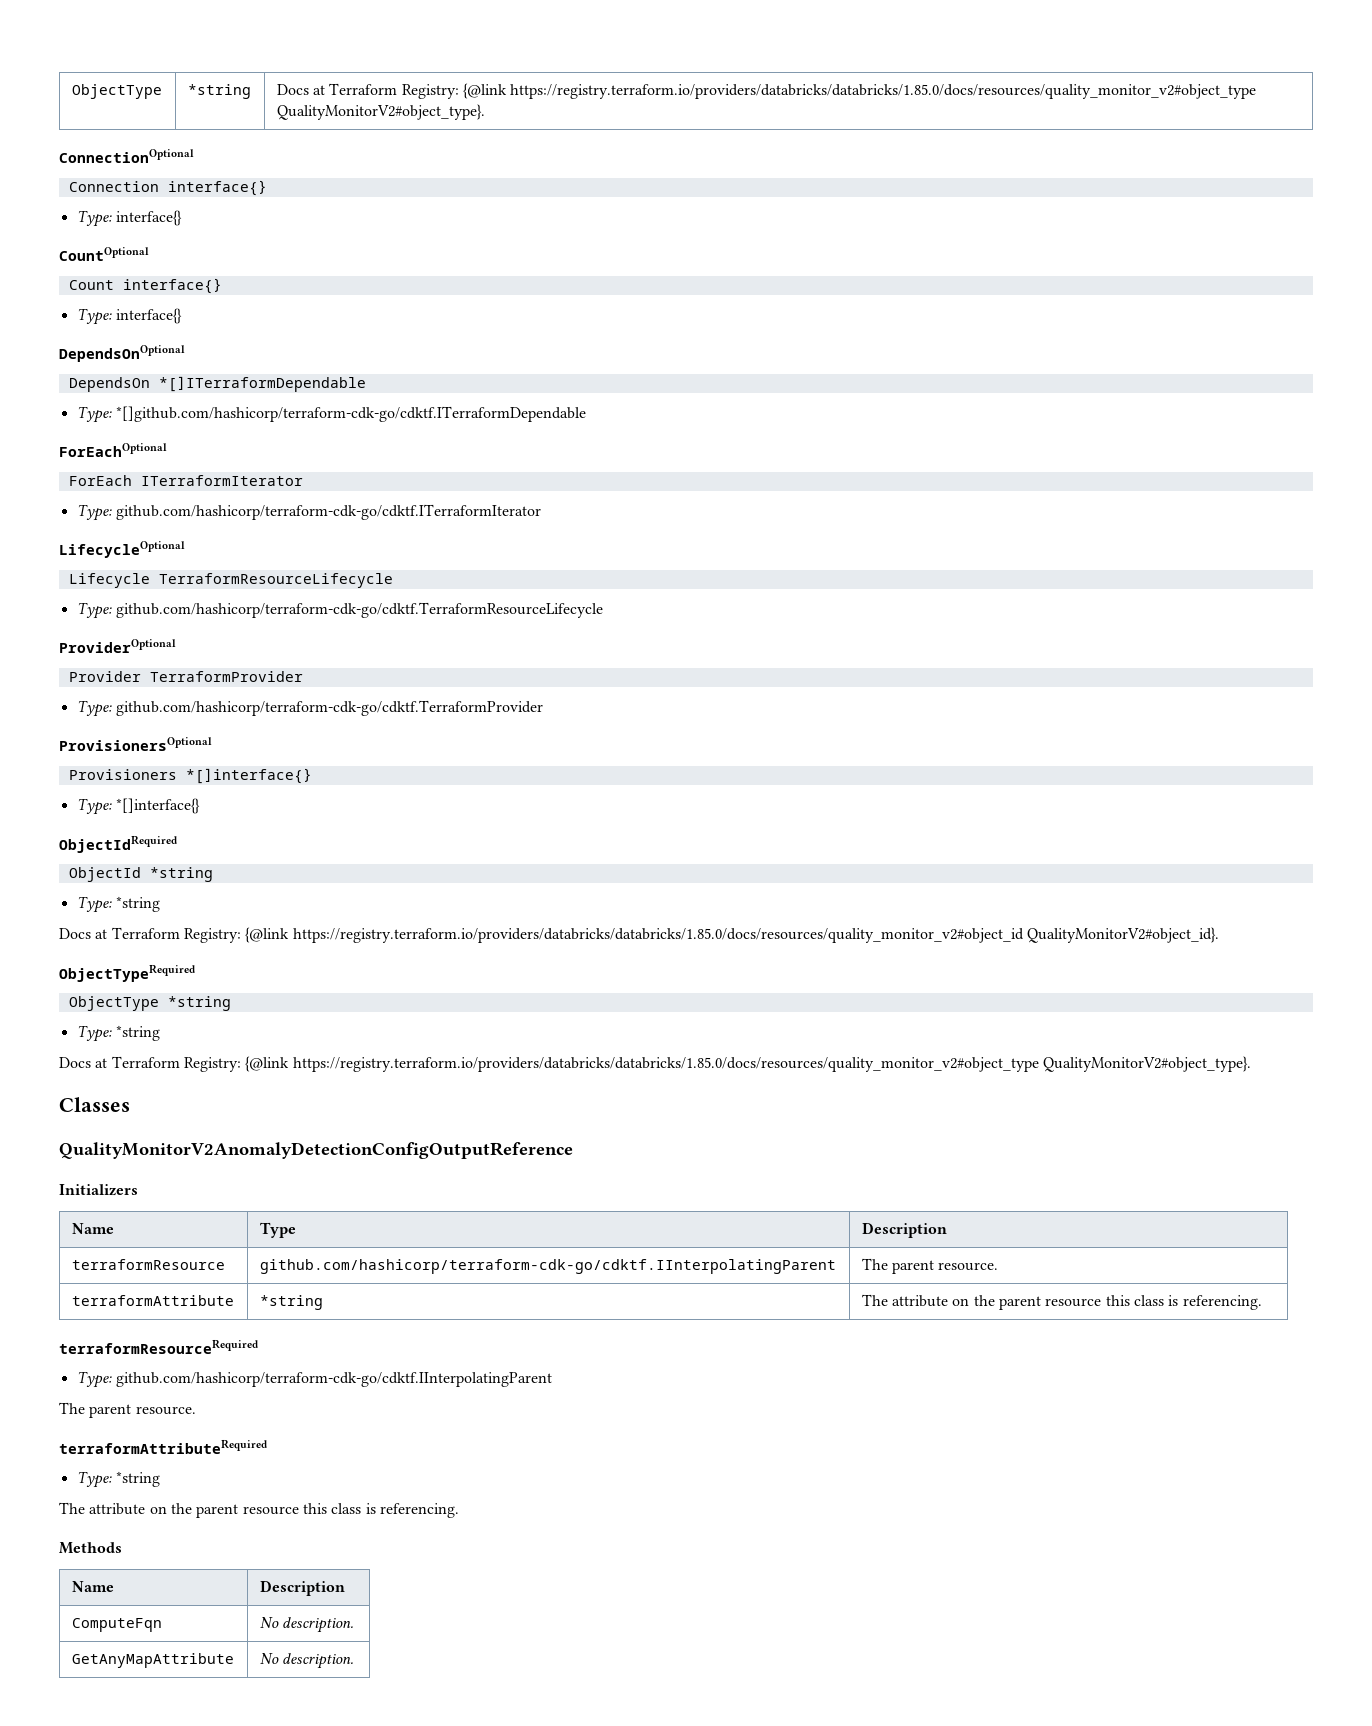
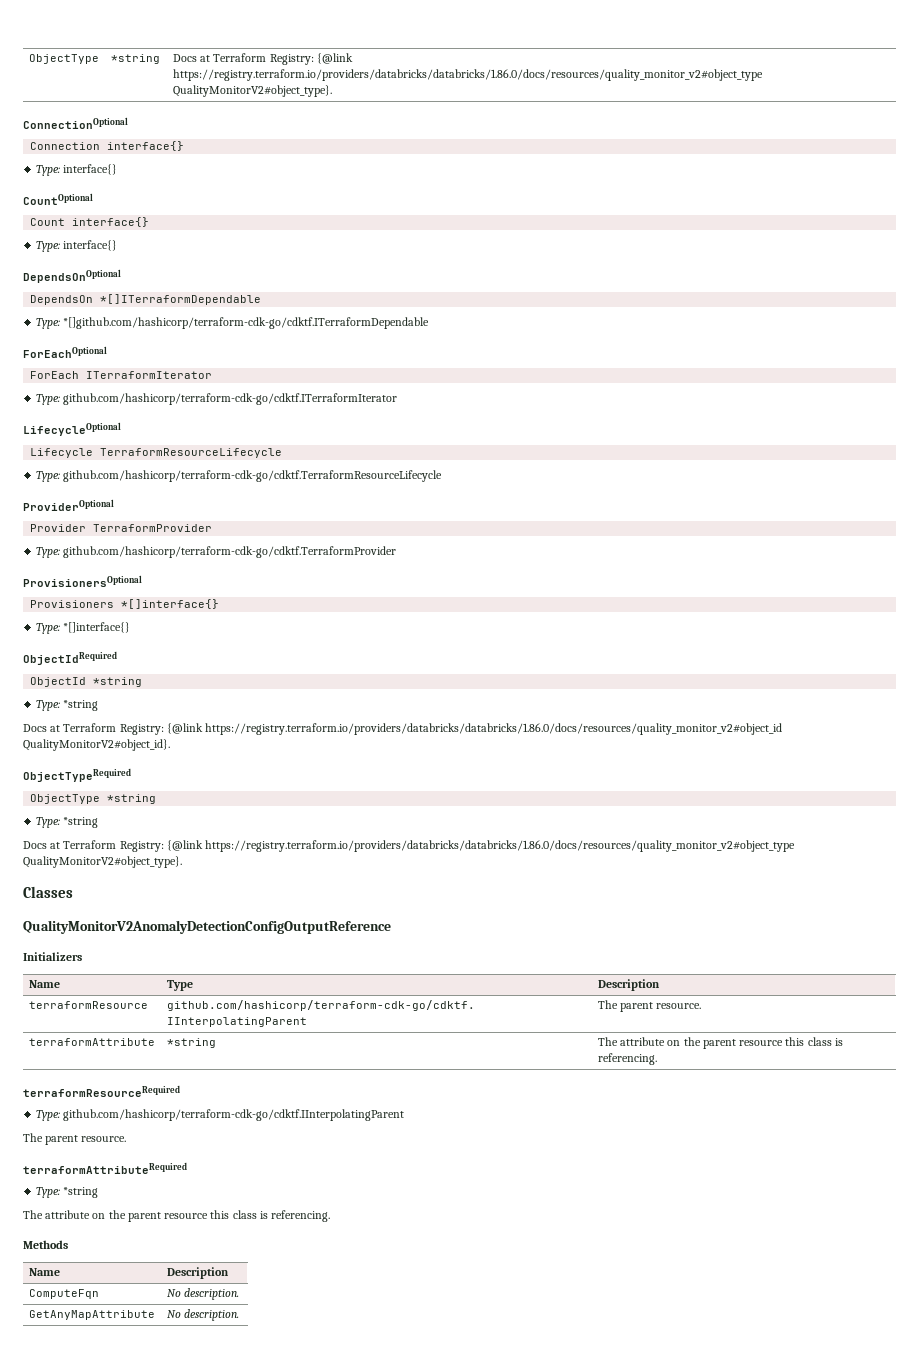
- ObjectType | *string | Docs at Terraform Registry: {@link https://registry.terraform.io/providers/databricks/databricks/1.85.0/docs/resources/quality_monitor_v2#object_type QualityMonitorV2#object_type}.
+ ObjectType | *string | Docs at Terraform Registry: {@link https://registry.terraform.io/providers/databricks/databricks/1.86.0/docs/resources/quality_monitor_v2#object_type QualityMonitorV2#object_type}.
- Docs at Terraform Registry: {@link https://registry.terraform.io/providers/databricks/databricks/1.85.0/docs/resources/quality_monitor_v2#object_id QualityMonitorV2#object_id}.
+ Docs at Terraform Registry: {@link https://registry.terraform.io/providers/databricks/databricks/1.86.0/docs/resources/quality_monitor_v2#object_id QualityMonitorV2#object_id}.
  ObjectType *string
  Type: *string
- Docs at Terraform Registry: {@link https://registry.terraform.io/providers/databricks/databricks/1.85.0/docs/resources/quality_monitor_v2#object_type QualityMonitorV2#object_type}.
+ Docs at Terraform Registry: {@link https://registry.terraform.io/providers/databricks/databricks/1.86.0/docs/resources/quality_monitor_v2#object_type QualityMonitorV2#object_type}.

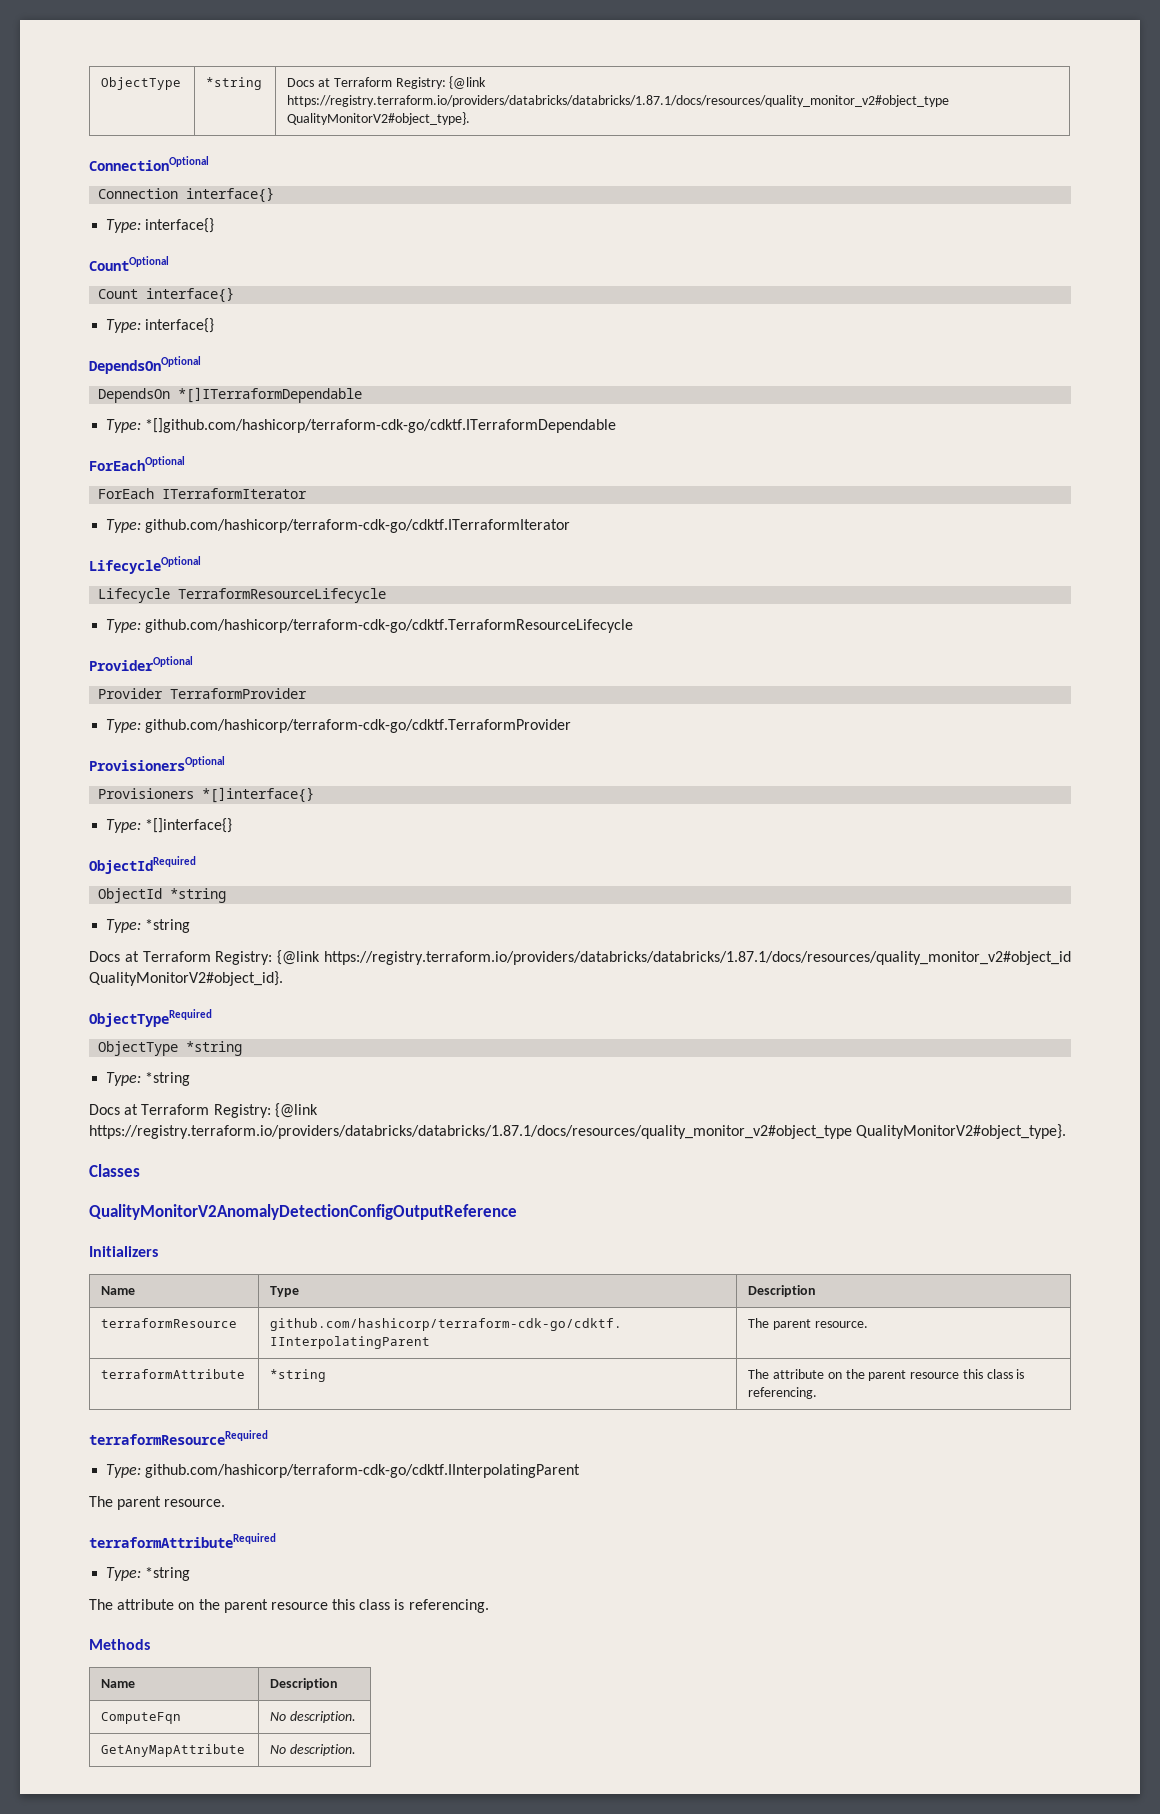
- ObjectType | *string | Docs at Terraform Registry: {@link https://registry.terraform.io/providers/databricks/databricks/1.86.0/docs/resources/quality_monitor_v2#object_type QualityMonitorV2#object_type}.
+ ObjectType | *string | Docs at Terraform Registry: {@link https://registry.terraform.io/providers/databricks/databricks/1.87.1/docs/resources/quality_monitor_v2#object_type QualityMonitorV2#object_type}.
- Docs at Terraform Registry: {@link https://registry.terraform.io/providers/databricks/databricks/1.86.0/docs/resources/quality_monitor_v2#object_id QualityMonitorV2#object_id}.
+ Docs at Terraform Registry: {@link https://registry.terraform.io/providers/databricks/databricks/1.87.1/docs/resources/quality_monitor_v2#object_id QualityMonitorV2#object_id}.
  ObjectType *string
  Type: *string
- Docs at Terraform Registry: {@link https://registry.terraform.io/providers/databricks/databricks/1.86.0/docs/resources/quality_monitor_v2#object_type QualityMonitorV2#object_type}.
+ Docs at Terraform Registry: {@link https://registry.terraform.io/providers/databricks/databricks/1.87.1/docs/resources/quality_monitor_v2#object_type QualityMonitorV2#object_type}.

